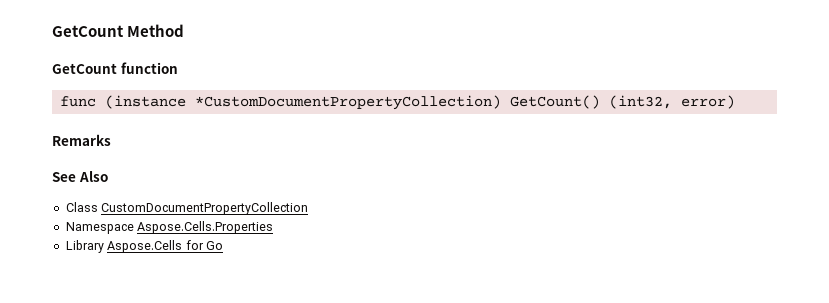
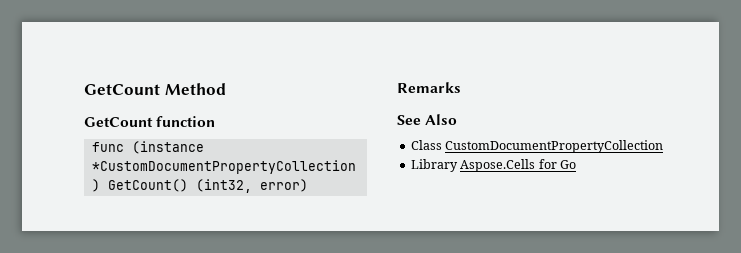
- Namespace Aspose.Cells.Properties

